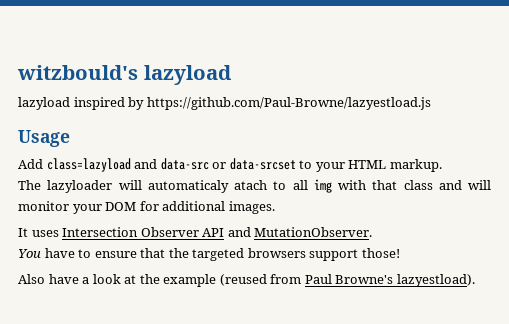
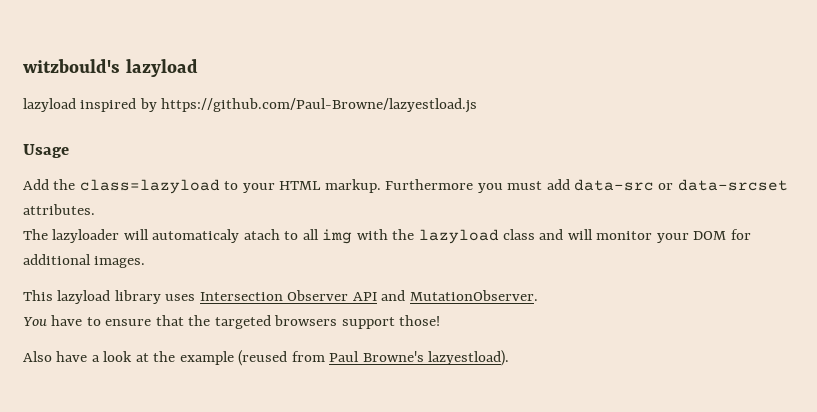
- Add class=lazyload and data-src or data-srcset to your HTML markup.
+ Add the class=lazyload to your HTML markup. Furthermore you must add data-src or data-srcset attributes.
- The lazyloader will automaticaly atach to all img with that class and will monitor your DOM for additional images.
+ The lazyloader will automaticaly atach to all img with the lazyload class and will monitor your DOM for additional images.
- It uses Intersection Observer API and MutationObserver.
+ This lazyload library uses Intersection Observer API and MutationObserver.

